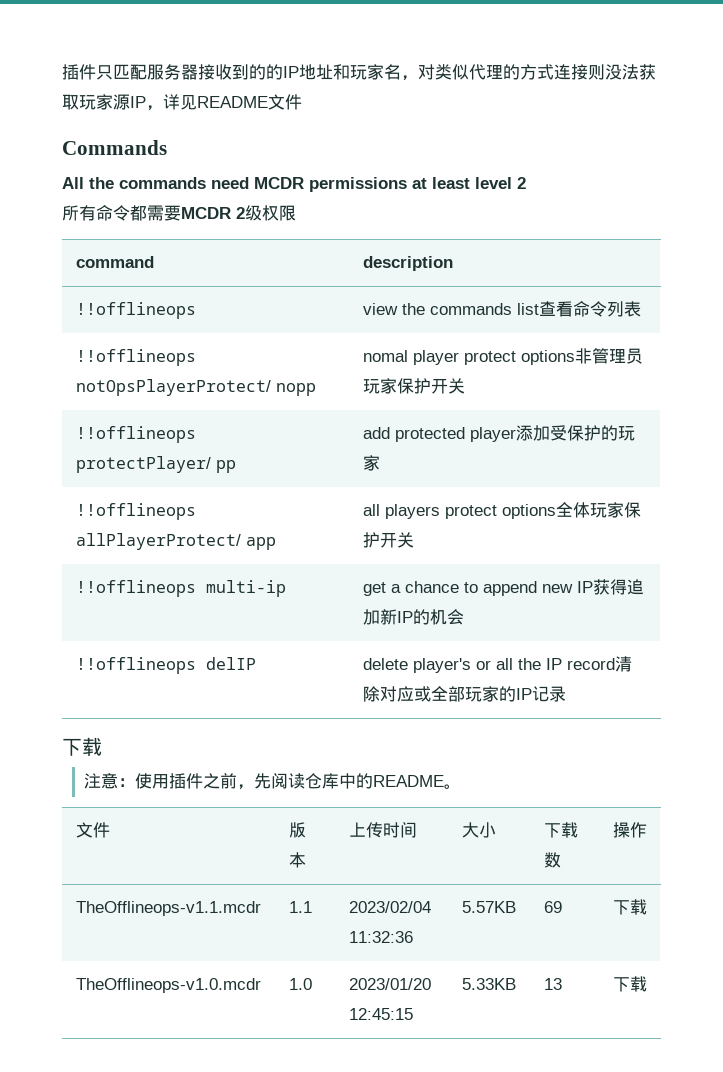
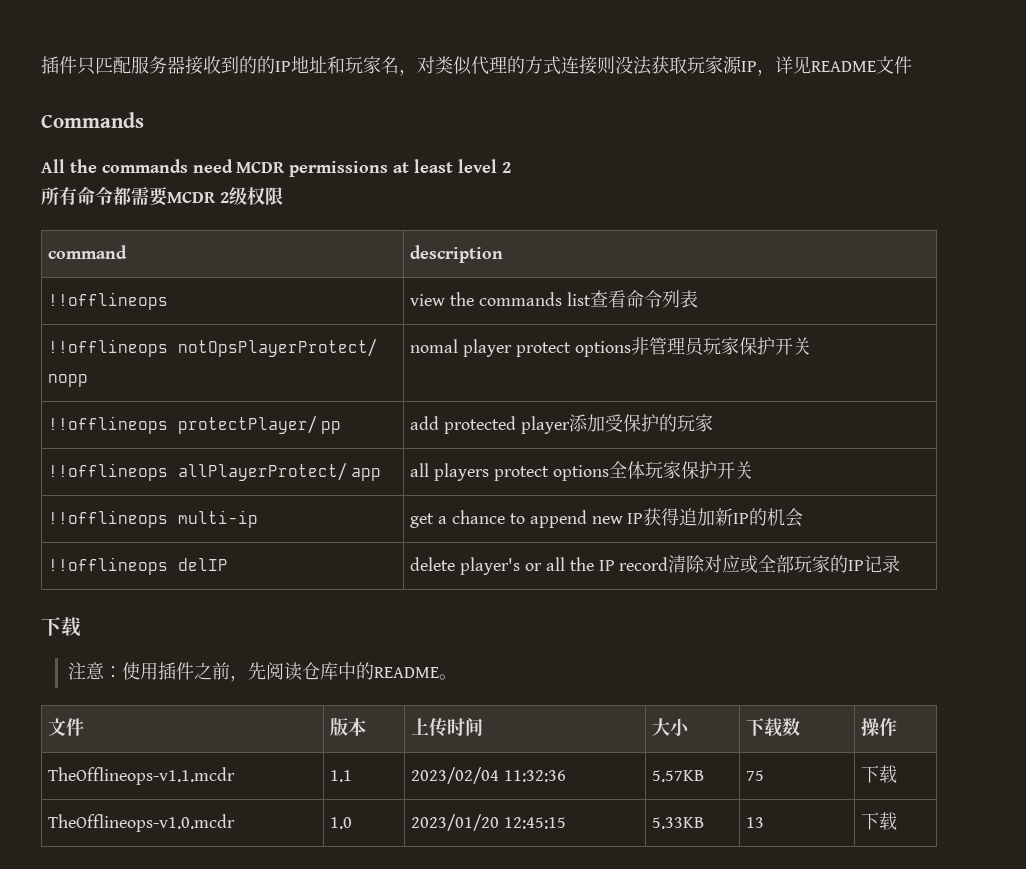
- TheOfflineops-v1.1.mcdr | 1.1 | 2023/02/04 11:32:36 | 5.57KB | 69 | 下载
+ TheOfflineops-v1.1.mcdr | 1.1 | 2023/02/04 11:32:36 | 5.57KB | 75 | 下载

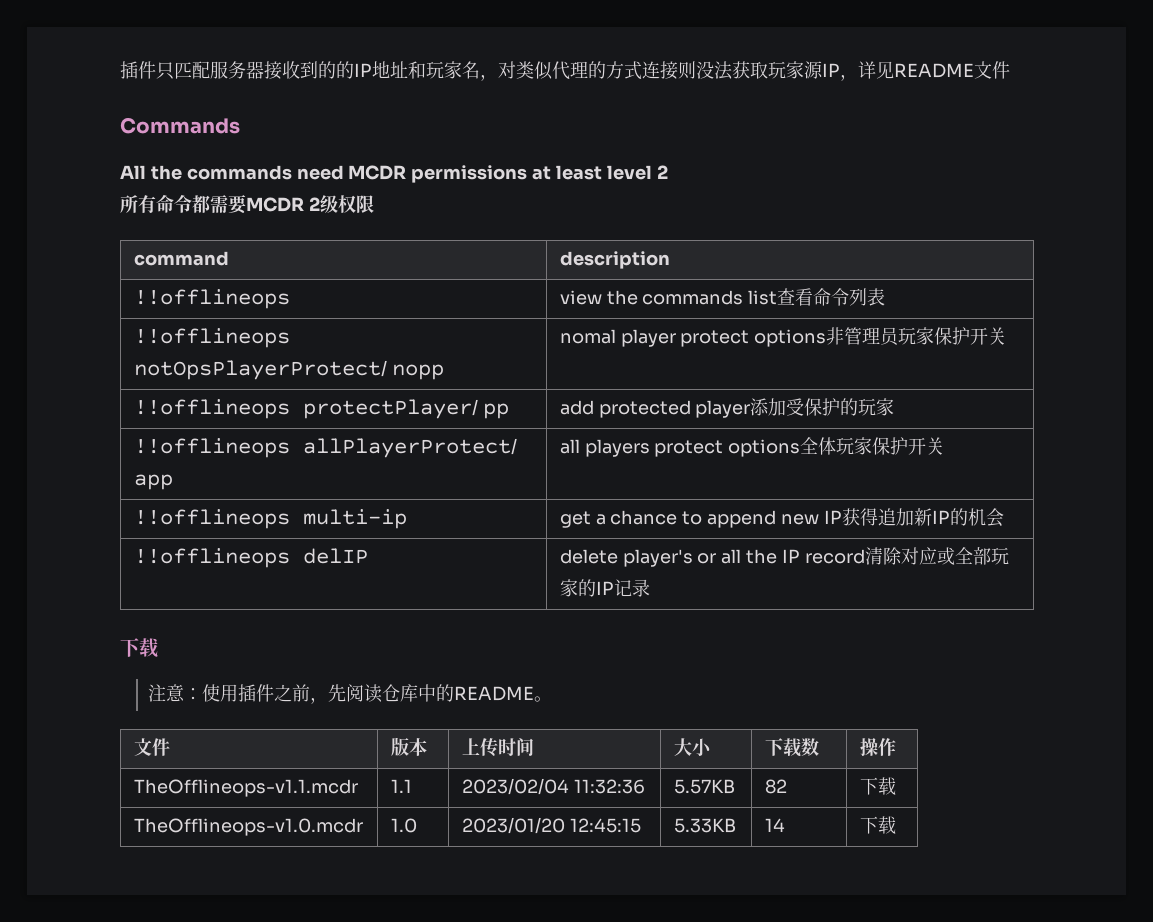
- TheOfflineops-v1.1.mcdr | 1.1 | 2023/02/04 11:32:36 | 5.57KB | 75 | 下载
+ TheOfflineops-v1.1.mcdr | 1.1 | 2023/02/04 11:32:36 | 5.57KB | 82 | 下载
- TheOfflineops-v1.0.mcdr | 1.0 | 2023/01/20 12:45:15 | 5.33KB | 13 | 下载
+ TheOfflineops-v1.0.mcdr | 1.0 | 2023/01/20 12:45:15 | 5.33KB | 14 | 下载

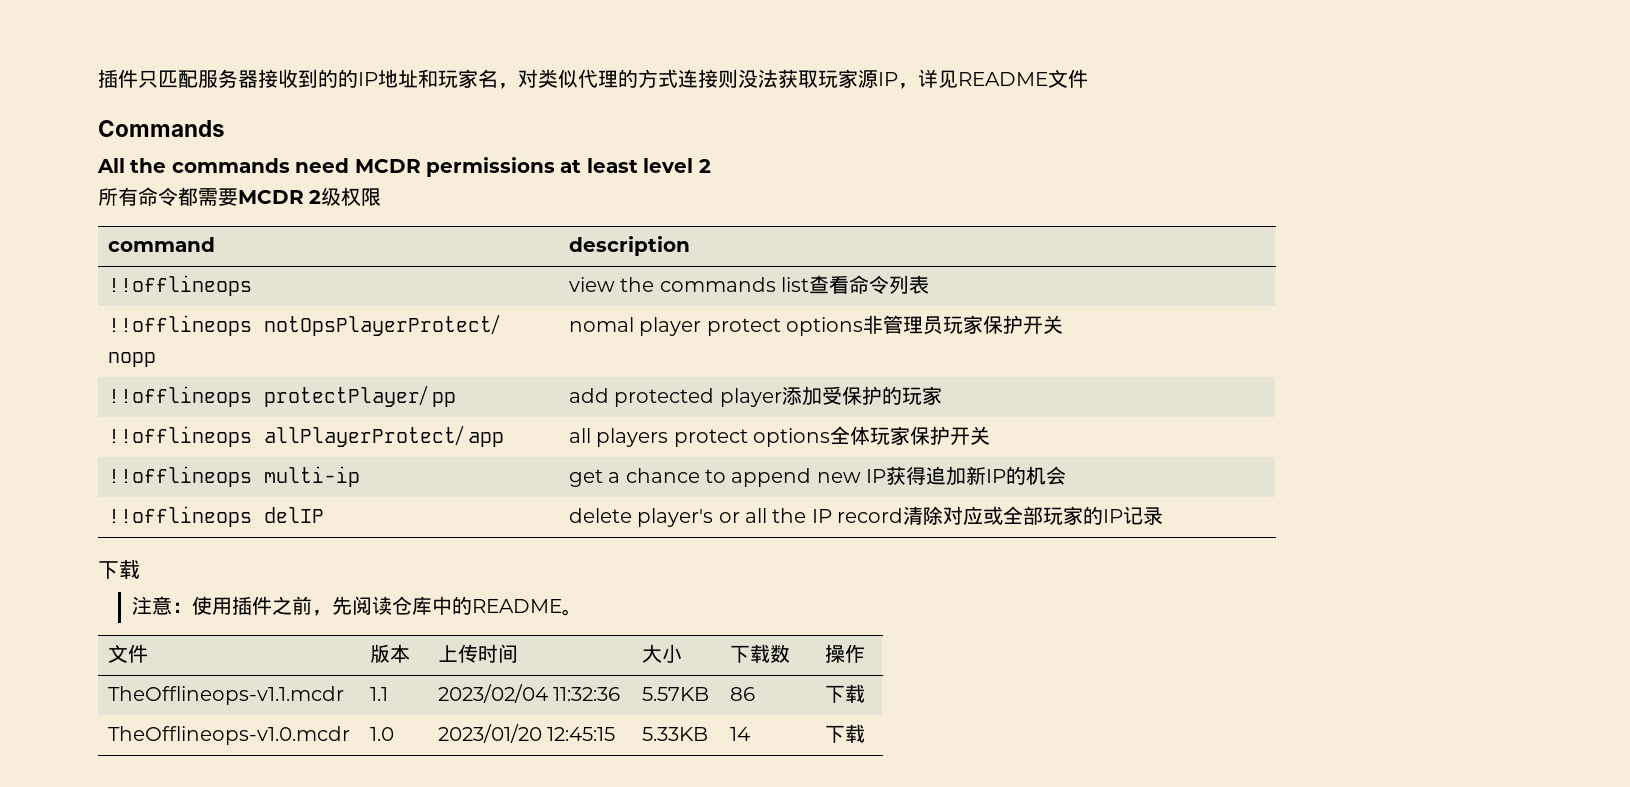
- TheOfflineops-v1.1.mcdr | 1.1 | 2023/02/04 11:32:36 | 5.57KB | 82 | 下载
+ TheOfflineops-v1.1.mcdr | 1.1 | 2023/02/04 11:32:36 | 5.57KB | 86 | 下载

